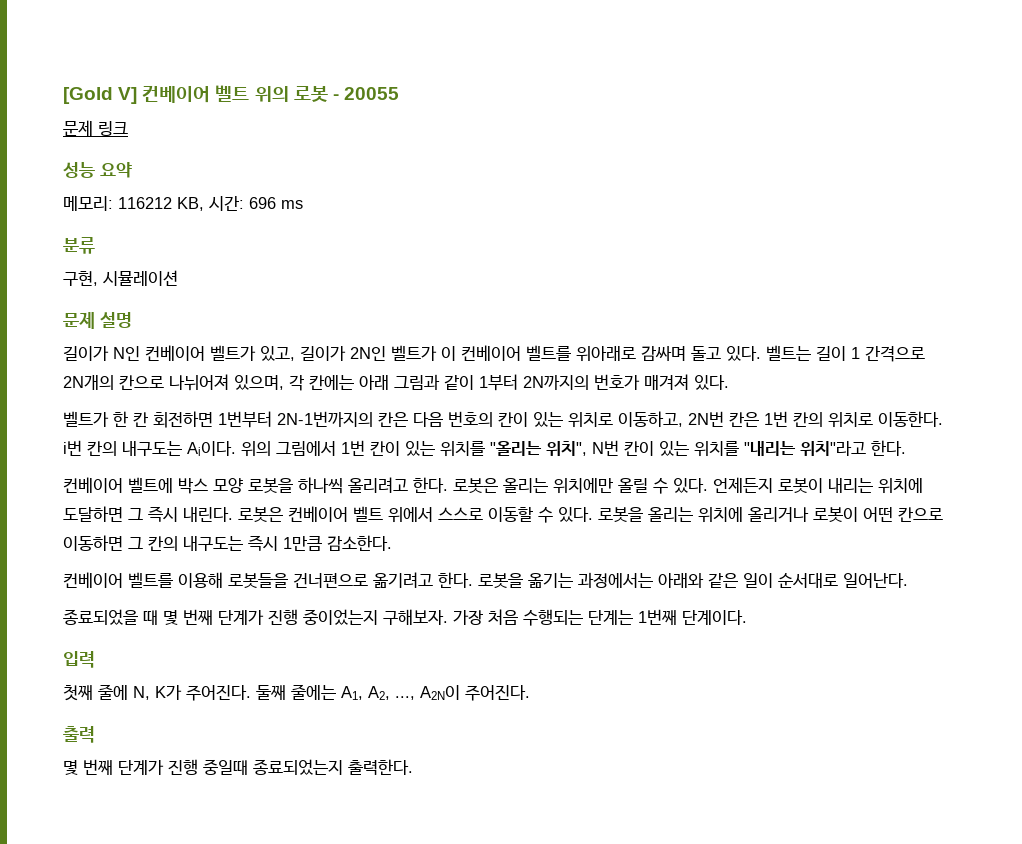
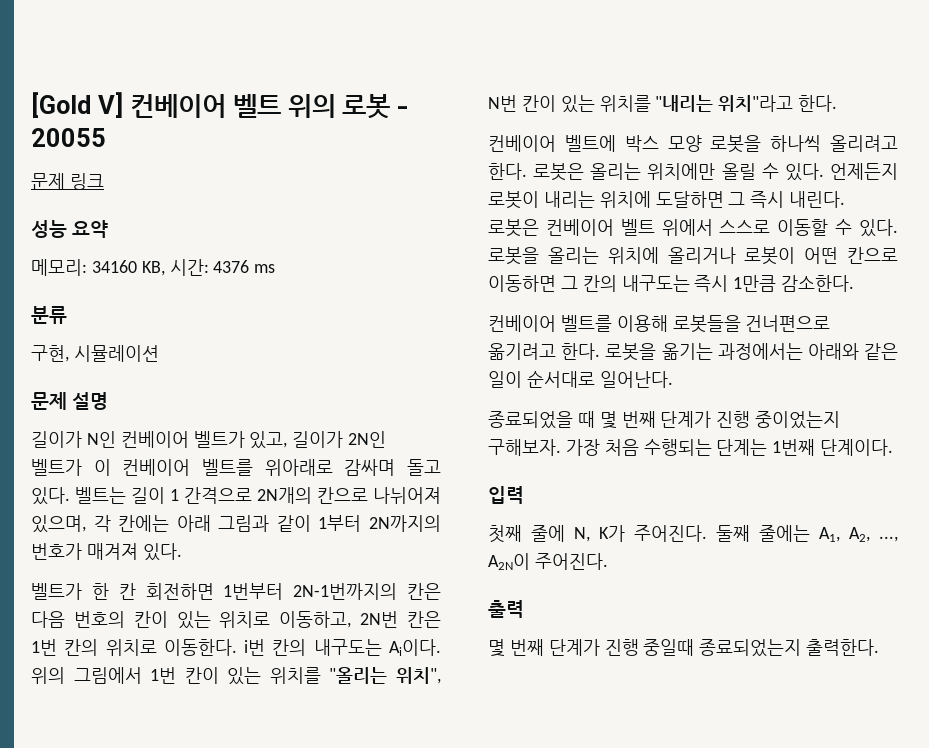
- 메모리: 116212 KB, 시간: 696 ms
+ 메모리: 34160 KB, 시간: 4376 ms

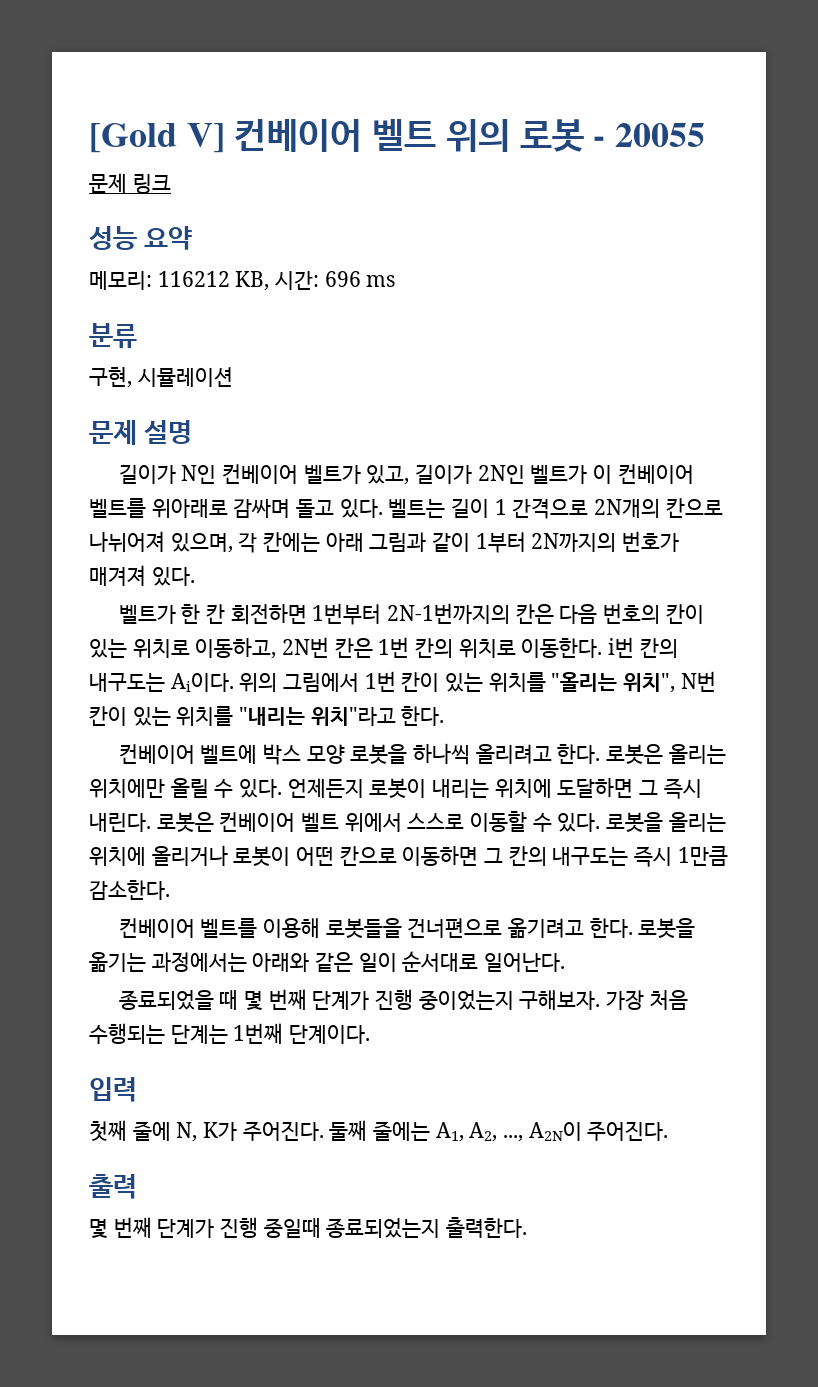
- 메모리: 34160 KB, 시간: 4376 ms
+ 메모리: 116212 KB, 시간: 696 ms

